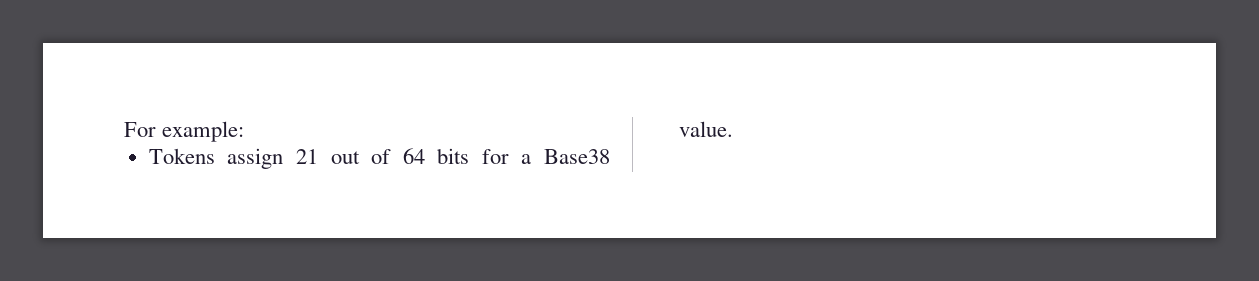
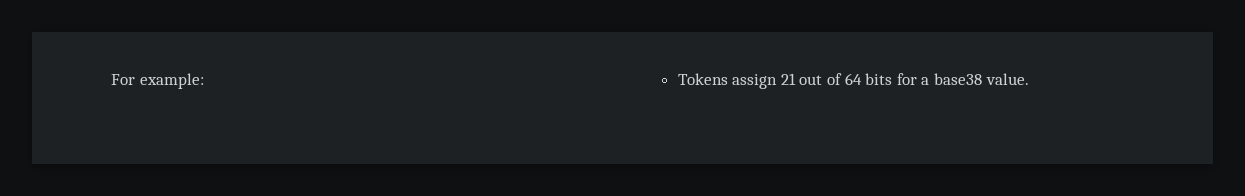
- Tokens assign 21 out of 64 bits for a Base38 value.
+ Tokens assign 21 out of 64 bits for a base38 value.

